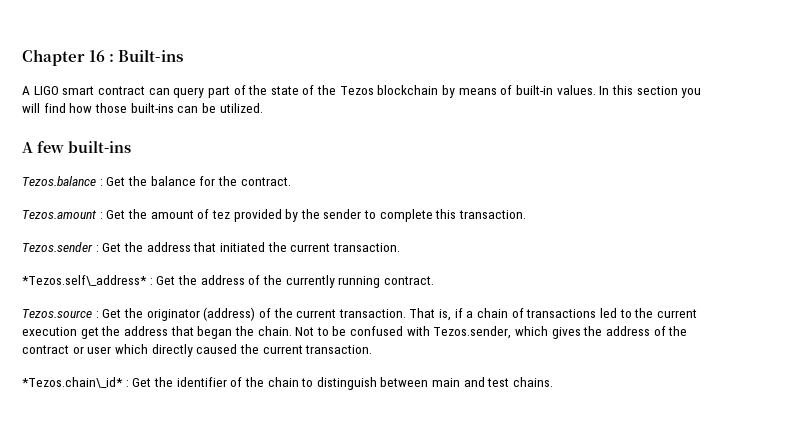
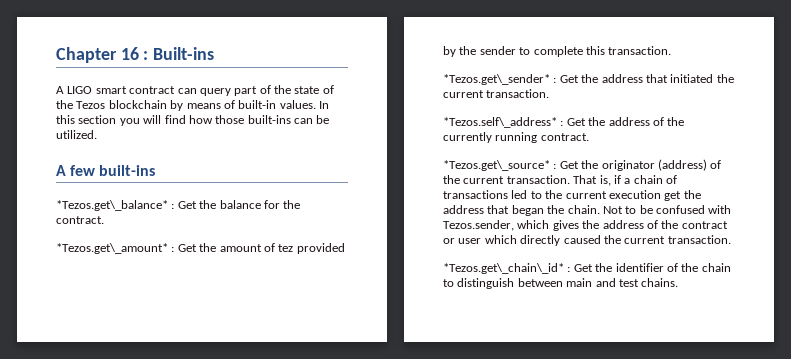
- Tezos.balance : Get the balance for the contract.
+ *Tezos.get\_balance* : Get the balance for the contract.
- Tezos.amount : Get the amount of tez provided by the sender to complete this transaction.
+ *Tezos.get\_amount* : Get the amount of tez provided by the sender to complete this transaction.
- Tezos.sender : Get the address that initiated the current transaction.
+ *Tezos.get\_sender* : Get the address that initiated the current transaction.
- Tezos.source : Get the originator (address) of the current transaction.
+ *Tezos.get\_source* : Get the originator (address) of the current transaction.
- *Tezos.chain\_id* : Get the identifier of the chain to distinguish between main and test chains.
+ *Tezos.get\_chain\_id* : Get the identifier of the chain to distinguish between main and test chains.

